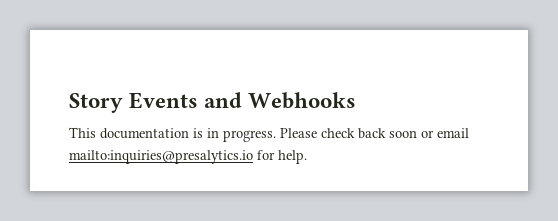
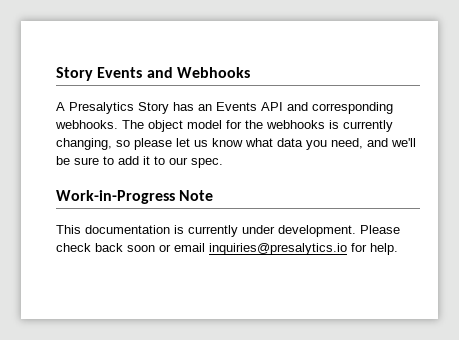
+ A Presalytics Story has an Events API and corresponding webhooks. The object model for the webhooks is currently changing, so please let us know what data you need, and we'll be sure to add it to our spec.
+ Work-in-Progress Note
- This documentation is in progress.
+ This documentation is currently under development.
- Please check back soon or email mailto:inquiries@presalytics.io for help.
+ Please check back soon or email inquiries@presalytics.io for help.

